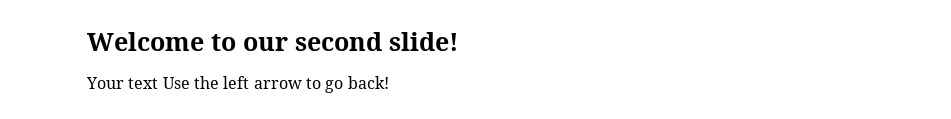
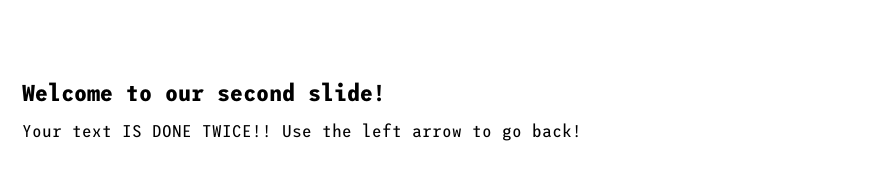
- Your text Use the left arrow to go back!
+ Your text IS DONE TWICE!! Use the left arrow to go back!

